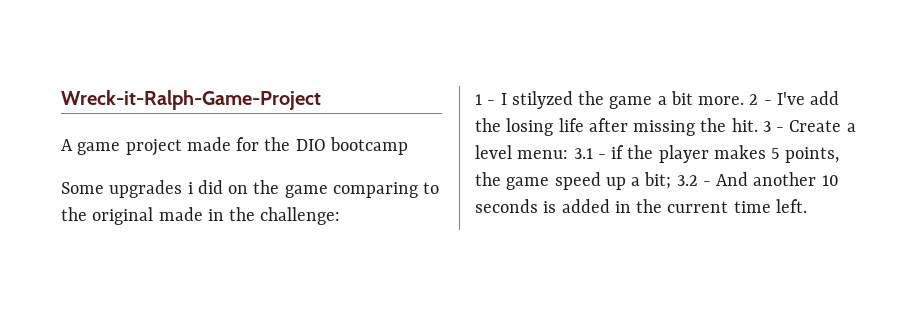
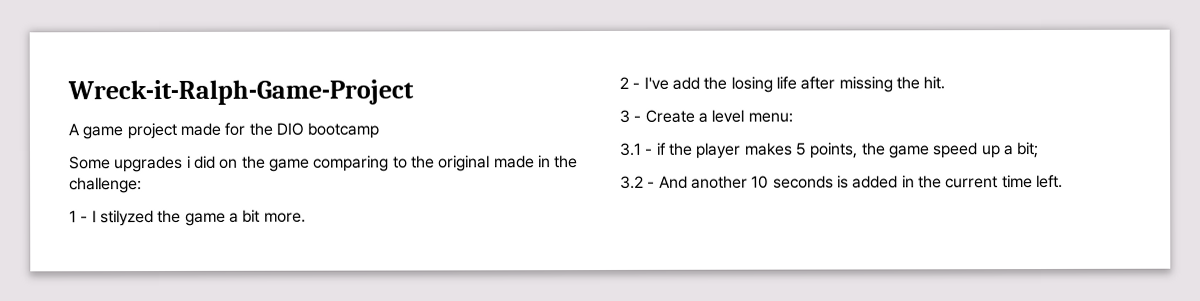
- 1 - I stilyzed the game a bit more. 2 - I've add the losing life after missing the hit. 3 - Create a level menu: 3.1 - if the player makes 5 points, the game speed up a bit; 3.2 - And another 10 seconds is added in the current time left.
+ 1 - I stilyzed the game a bit more.
+ 2 - I've add the losing life after missing the hit.
+ 3 - Create a level menu:
+ 3.1 - if the player makes 5 points, the game speed up a bit;
+ 3.2 - And another 10 seconds is added in the current time left.

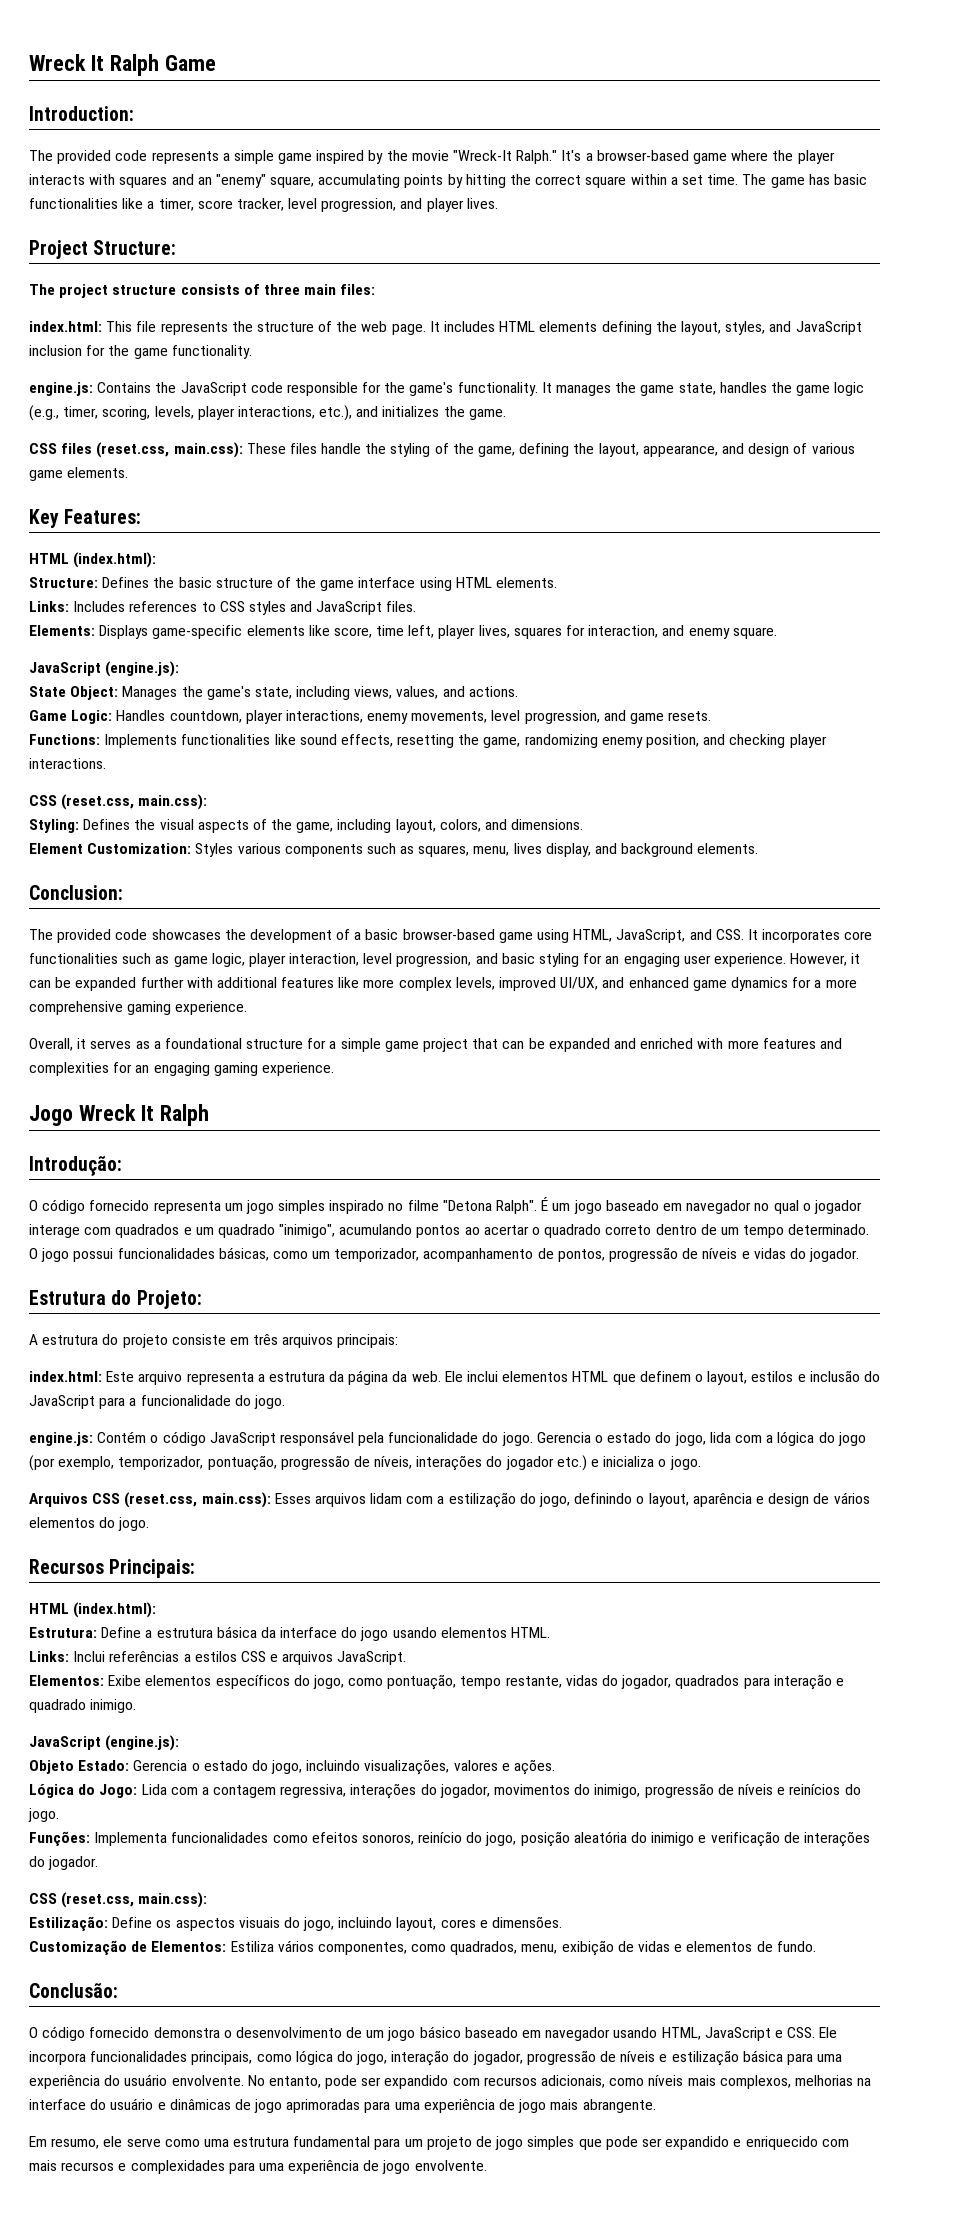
- Wreck-it-Ralph-Game-Project
- A game project made for the DIO bootcamp
- Some upgrades i did on the game comparing to the original made in the challenge:
- 1 - I stilyzed the game a bit more.
- 2 - I've add the losing life after missing the hit.
- 3 - Create a level menu:
- 3.1 - if the player makes 5 points, the game speed up a bit;
- 3.2 - And another 10 seconds is added in the current time left.
+ Wreck It Ralph Game
+ Introduction:
+ The provided code represents a simple game inspired by the movie "Wreck-It Ralph." It's a browser-based game where the player interacts with squares and an "enemy" square, accumulating points by hitting the correct square within a set time. The game has basic functionalities like a timer, score tracker, level progression, and player lives.
+ Project Structure:
+ The project structure consists of three main files:
+ index.html: This file represents the structure of the web page. It includes HTML elements defining the layout, styles, and JavaScript inclusion for the game functionality.
+ engine.js: Contains the JavaScript code responsible for the game's functionality. It manages the game state, handles the game logic (e.g., timer, scoring, levels, player interactions, etc.), and initializes the game.
+ CSS files (reset.css, main.css): These files handle the styling of the game, defining the layout, appearance, and design of various game elements.
+ Key Features:
+ HTML (index.html):
+ Structure: Defines the basic structure of the game interface using HTML elements.
+ Links: Includes references to CSS styles and JavaScript files.
+ Elements: Displays game-specific elements like score, time left, player lives, squares for interaction, and enemy square.
+ JavaScript (engine.js):
+ State Object: Manages the game's state, including views, values, and actions.
+ Game Logic: Handles countdown, player interactions, enemy movements, level progression, and game resets.
+ Functions: Implements functionalities like sound effects, resetting the game, randomizing enemy position, and checking player interactions.
+ CSS (reset.css, main.css):
+ Styling: Defines the visual aspects of the game, including layout, colors, and dimensions.
+ Element Customization: Styles various components such as squares, menu, lives display, and background elements.
+ Conclusion:
+ The provided code showcases the development of a basic browser-based game using HTML, JavaScript, and CSS. It incorporates core functionalities such as game logic, player interaction, level progression, and basic styling for an engaging user experience. However, it can be expanded further with additional features like more complex levels, improved UI/UX, and enhanced game dynamics for a more comprehensive gaming experience.
+ Overall, it serves as a foundational structure for a simple game project that can be expanded and enriched with more features and complexities for an engaging gaming experience.
+ Jogo Wreck It Ralph
+ Introdução:
+ O código fornecido representa um jogo simples inspirado no filme "Detona Ralph". É um jogo baseado em navegador no qual o jogador interage com quadrados e um quadrado "inimigo", acumulando pontos ao acertar o quadrado correto dentro de um tempo determinado. O jogo possui funcionalidades básicas, como um temporizador, acompanhamento de pontos, progressão de níveis e vidas do jogador.
+ Estrutura do Projeto:
+ A estrutura do projeto consiste em três arquivos principais:
+ index.html: Este arquivo representa a estrutura da página da web. Ele inclui elementos HTML que definem o layout, estilos e inclusão do JavaScript para a funcionalidade do jogo.
+ engine.js: Contém o código JavaScript responsável pela funcionalidade do jogo. Gerencia o estado do jogo, lida com a lógica do jogo (por exemplo, temporizador, pontuação, progressão de níveis, interações do jogador etc.) e inicializa o jogo.
+ Arquivos CSS (reset.css, main.css): Esses arquivos lidam com a estilização do jogo, definindo o layout, aparência e design de vários elementos do jogo.
+ Recursos Principais:
+ HTML (index.html):
+ Estrutura: Define a estrutura básica da interface do jogo usando elementos HTML.
+ Links: Inclui referências a estilos CSS e arquivos JavaScript.
+ Elementos: Exibe elementos específicos do jogo, como pontuação, tempo restante, vidas do jogador, quadrados para interação e quadrado inimigo.
+ JavaScript (engine.js):
+ Objeto Estado: Gerencia o estado do jogo, incluindo visualizações, valores e ações.
+ Lógica do Jogo: Lida com a contagem regressiva, interações do jogador, movimentos do inimigo, progressão de níveis e reinícios do jogo.
+ Funções: Implementa funcionalidades como efeitos sonoros, reinício do jogo, posição aleatória do inimigo e verificação de interações do jogador.
+ CSS (reset.css, main.css):
+ Estilização: Define os aspectos visuais do jogo, incluindo layout, cores e dimensões.
+ Customização de Elementos: Estiliza vários componentes, como quadrados, menu, exibição de vidas e elementos de fundo.
+ Conclusão:
+ O código fornecido demonstra o desenvolvimento de um jogo básico baseado em navegador usando HTML, JavaScript e CSS. Ele incorpora funcionalidades principais, como lógica do jogo, interação do jogador, progressão de níveis e estilização básica para uma experiência do usuário envolvente. No entanto, pode ser expandido com recursos adicionais, como níveis mais complexos, melhorias na interface do usuário e dinâmicas de jogo aprimoradas para uma experiência de jogo mais abrangente.
+ Em resumo, ele serve como uma estrutura fundamental para um projeto de jogo simples que pode ser expandido e enriquecido com mais recursos e complexidades para uma experiência de jogo envolvente.

